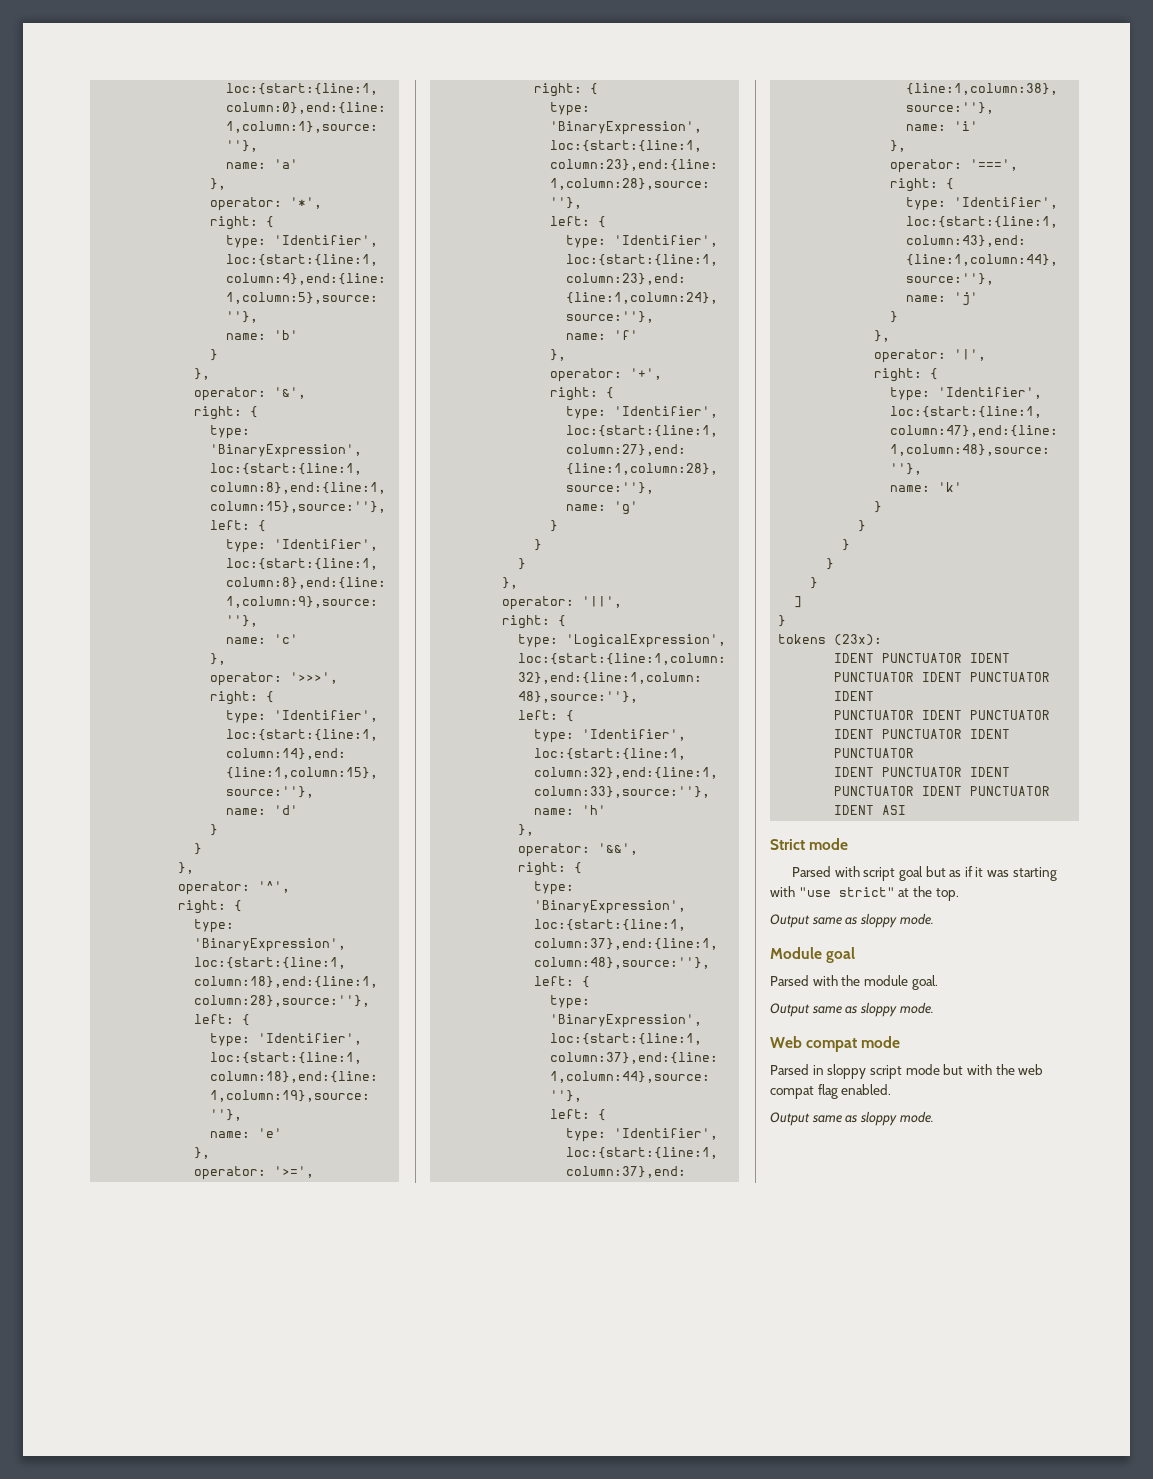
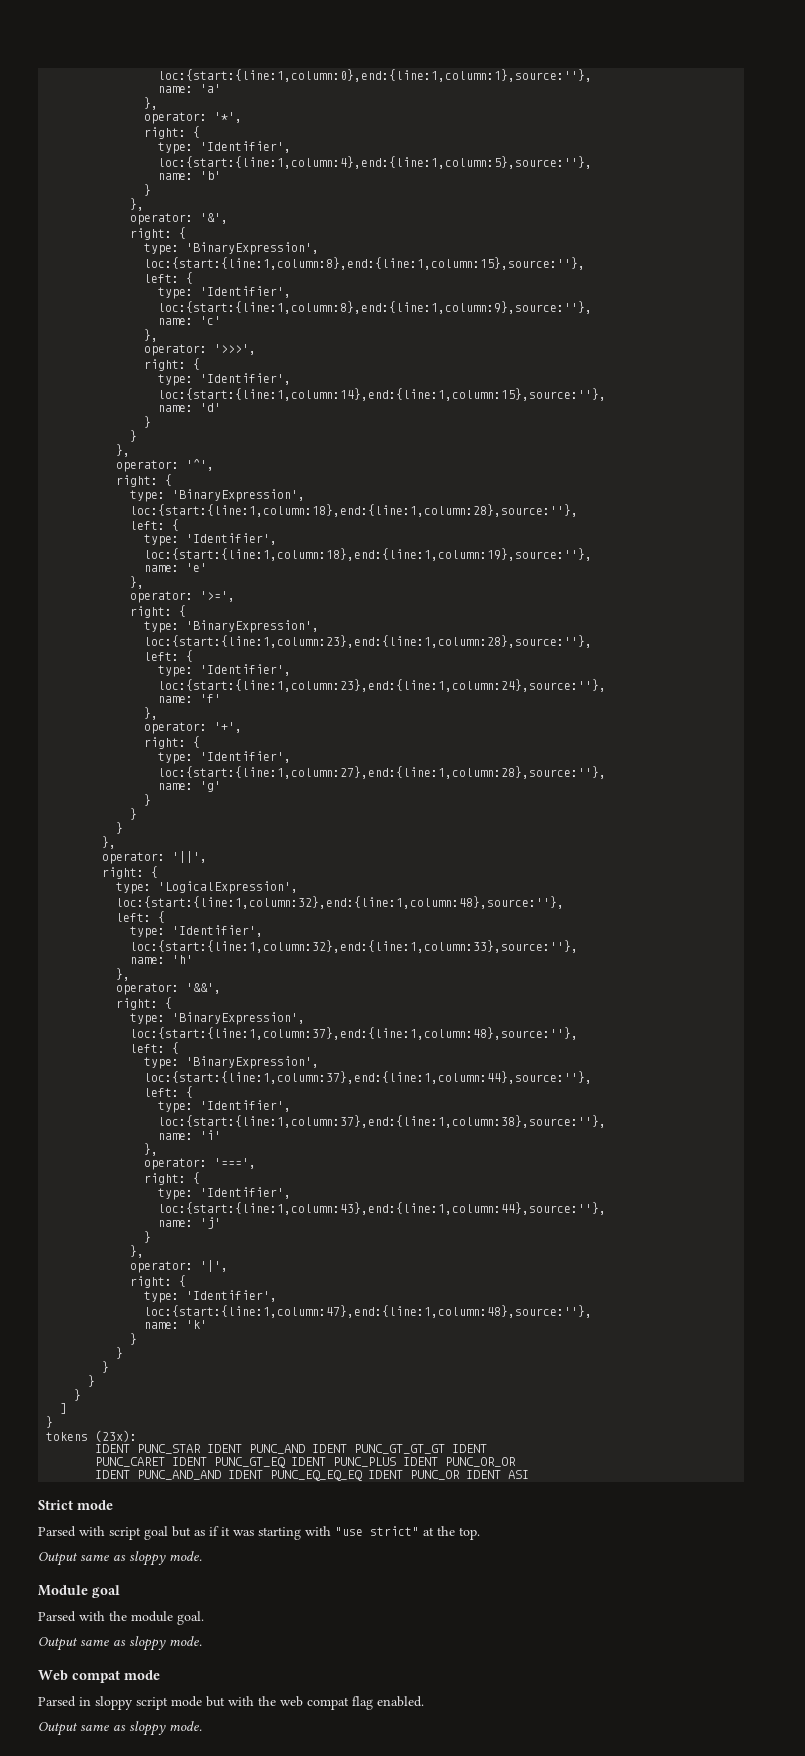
  tokens (23x):
- IDENT PUNCTUATOR IDENT PUNCTUATOR IDENT PUNCTUATOR IDENT
- PUNCTUATOR IDENT PUNCTUATOR IDENT PUNCTUATOR IDENT PUNCTUATOR
- IDENT PUNCTUATOR IDENT PUNCTUATOR IDENT PUNCTUATOR IDENT ASI
+ IDENT PUNC_STAR IDENT PUNC_AND IDENT PUNC_GT_GT_GT IDENT
+ PUNC_CARET IDENT PUNC_GT_EQ IDENT PUNC_PLUS IDENT PUNC_OR_OR
+ IDENT PUNC_AND_AND IDENT PUNC_EQ_EQ_EQ IDENT PUNC_OR IDENT ASI

